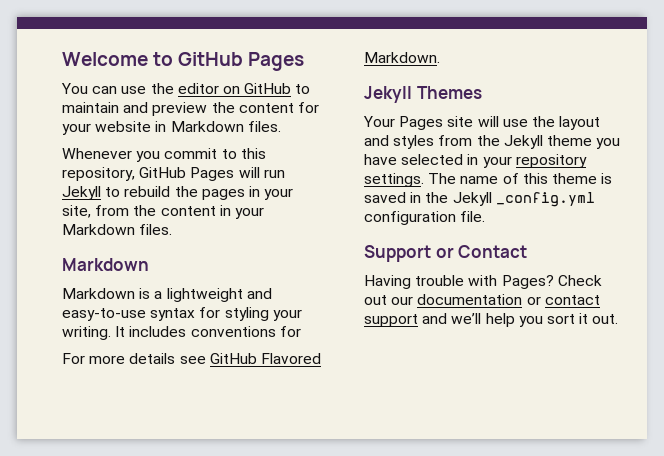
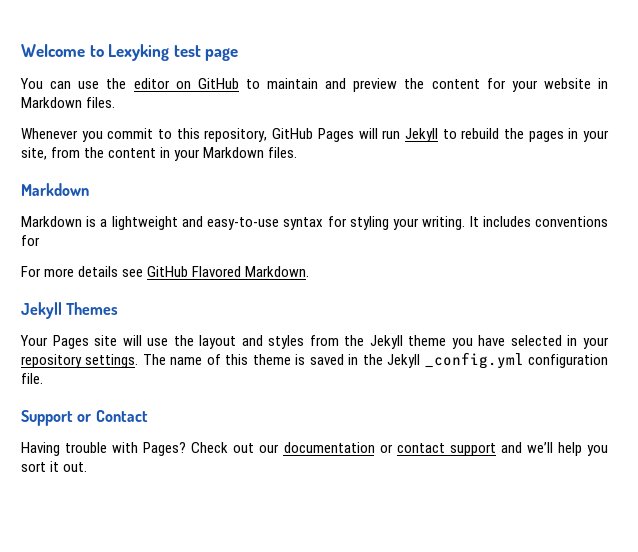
- Welcome to GitHub Pages
+ Welcome to Lexyking test page

